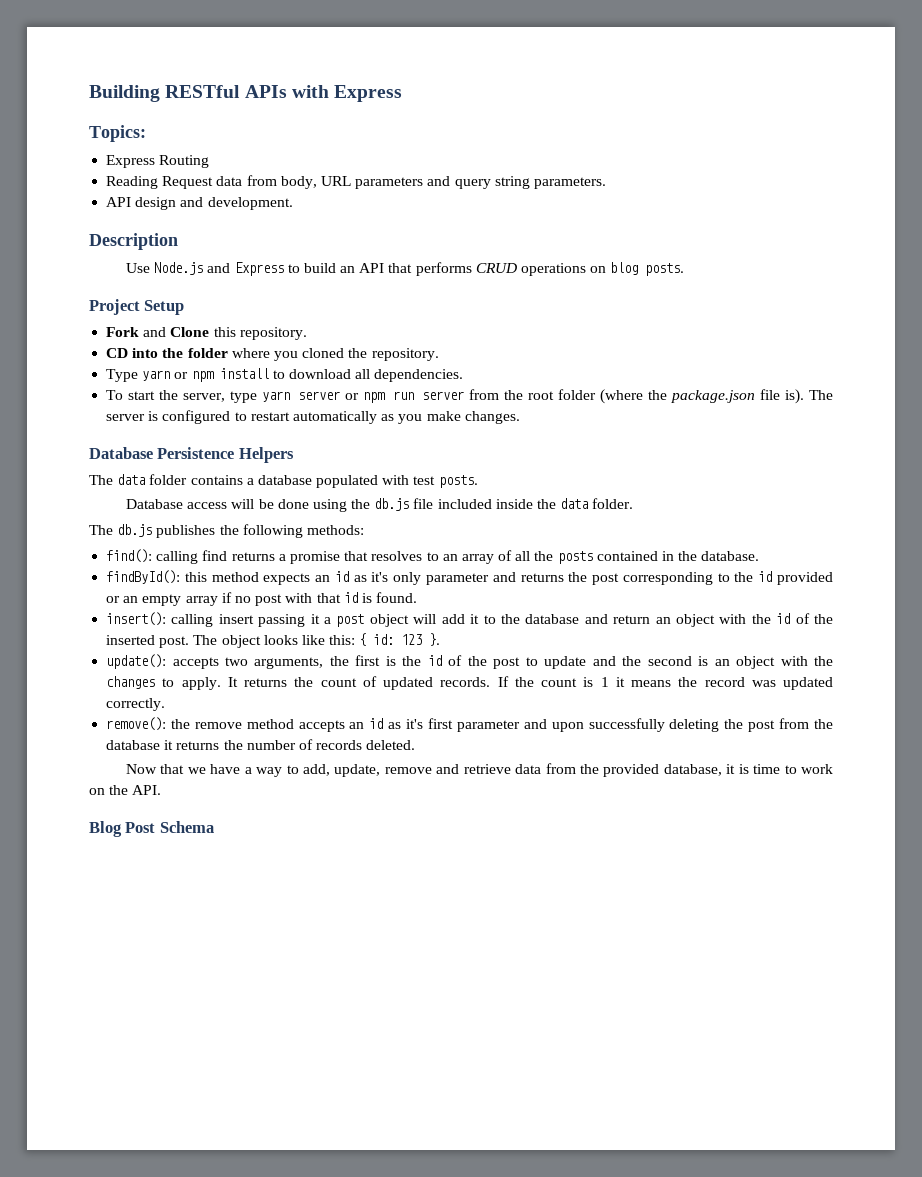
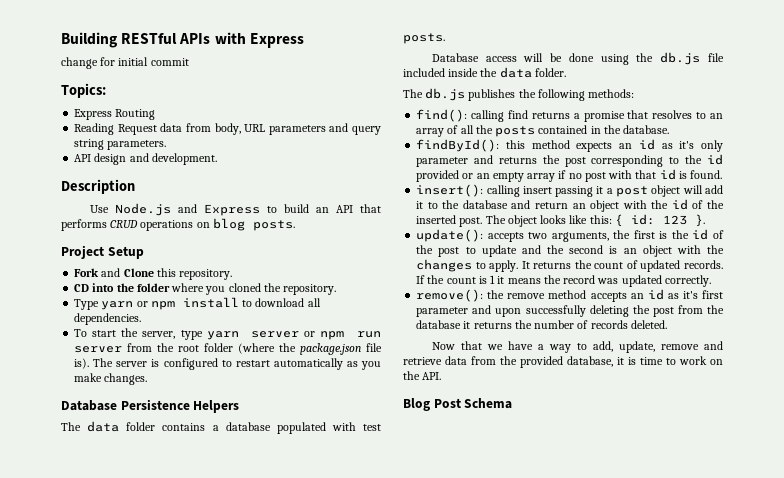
+ change for initial commit

